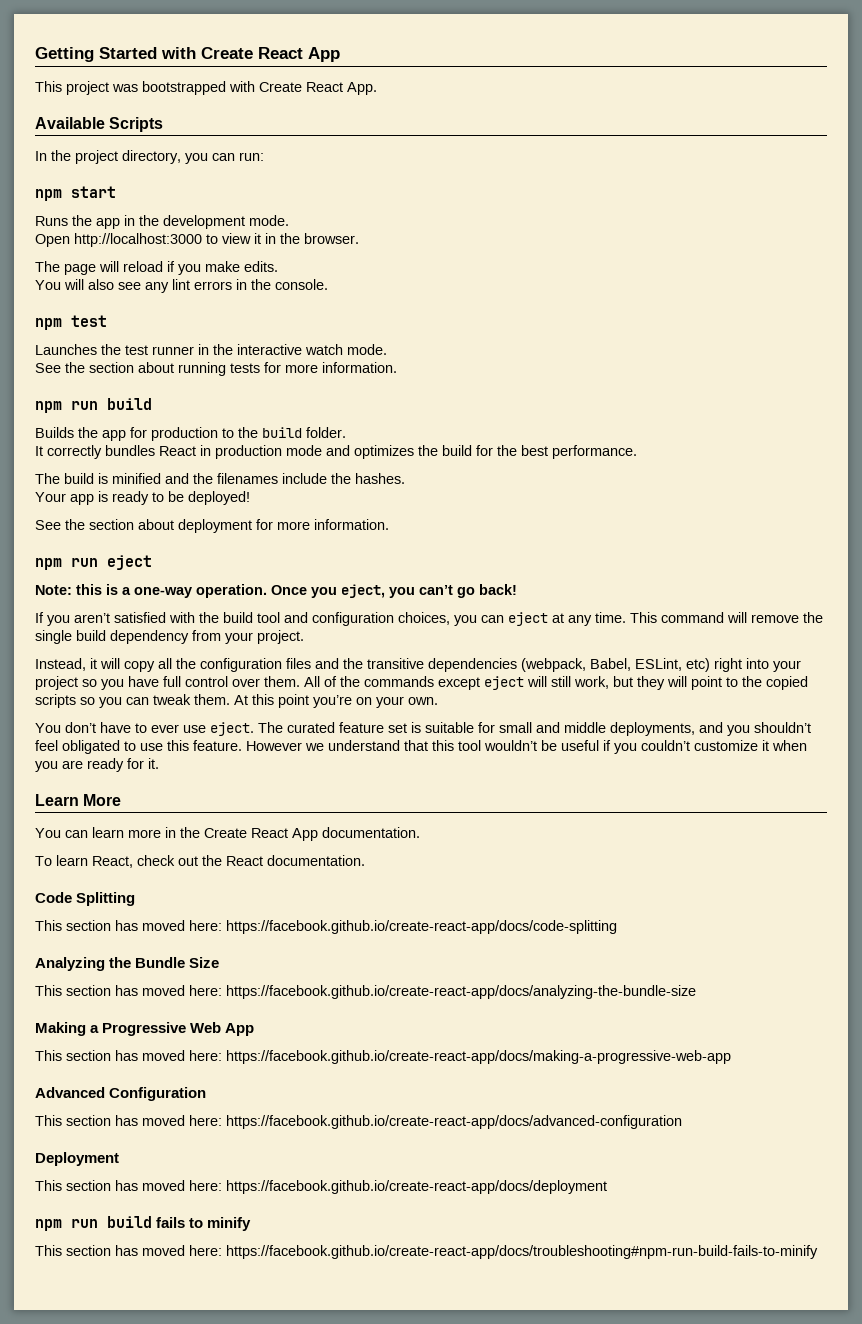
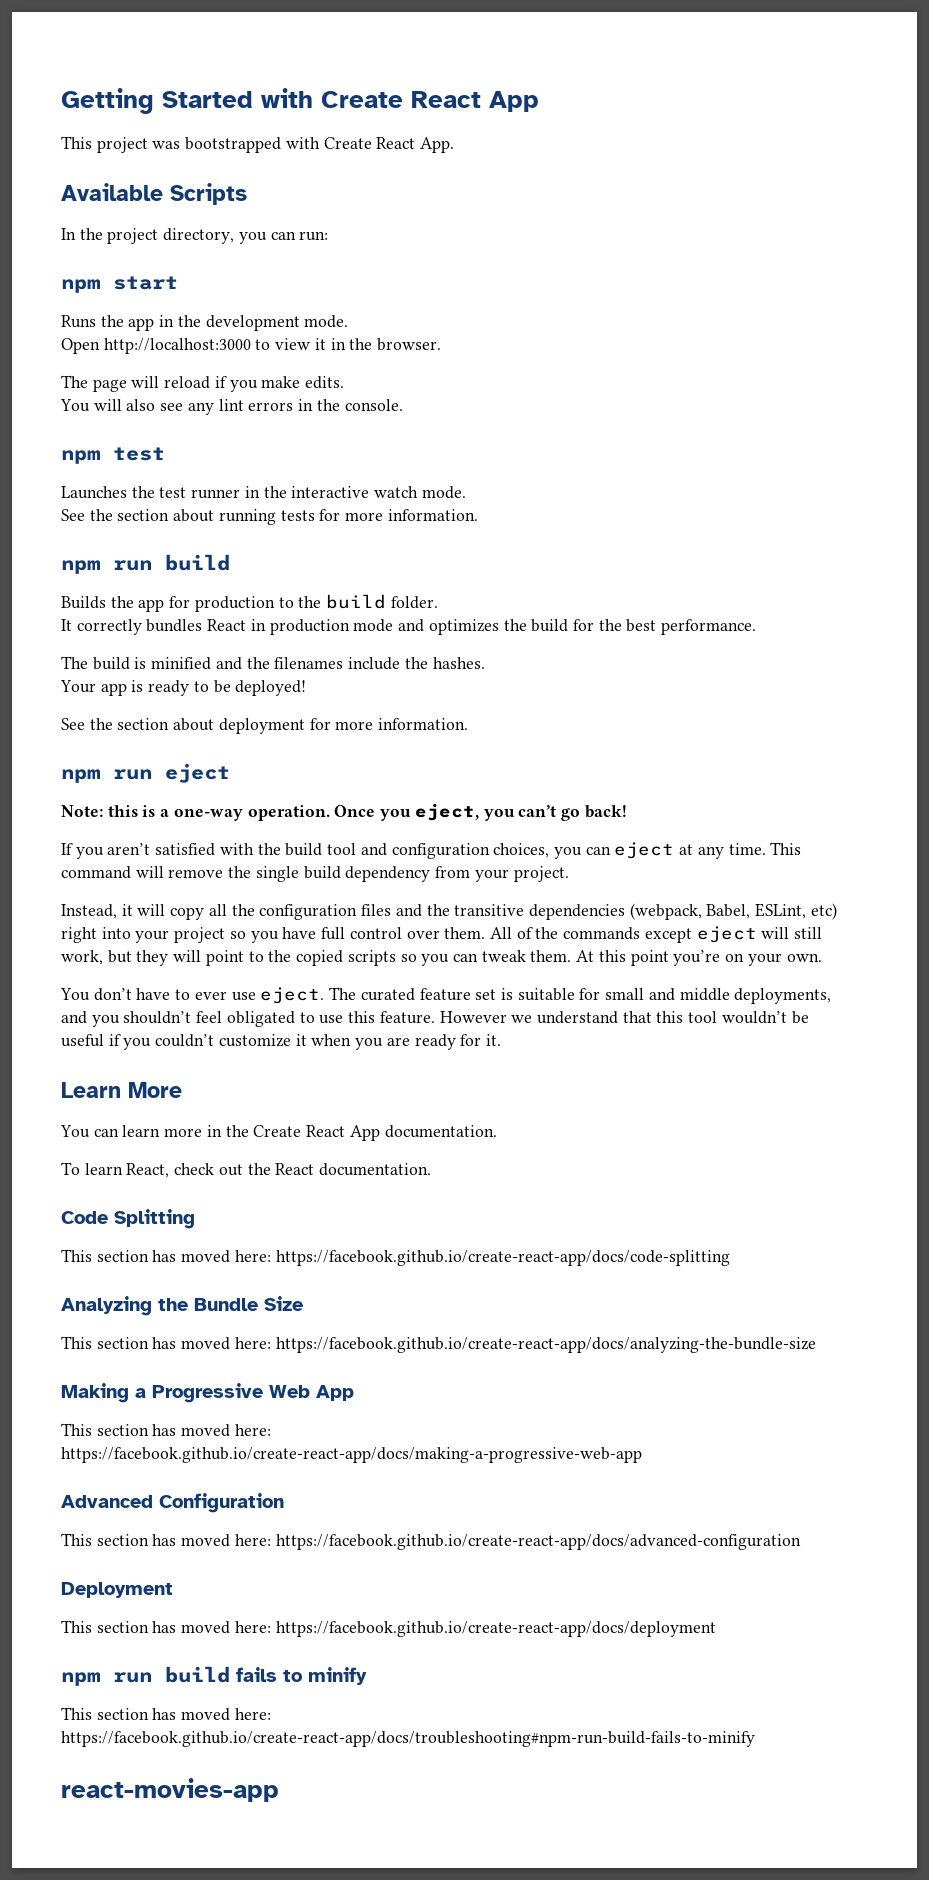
+ react-movies-app

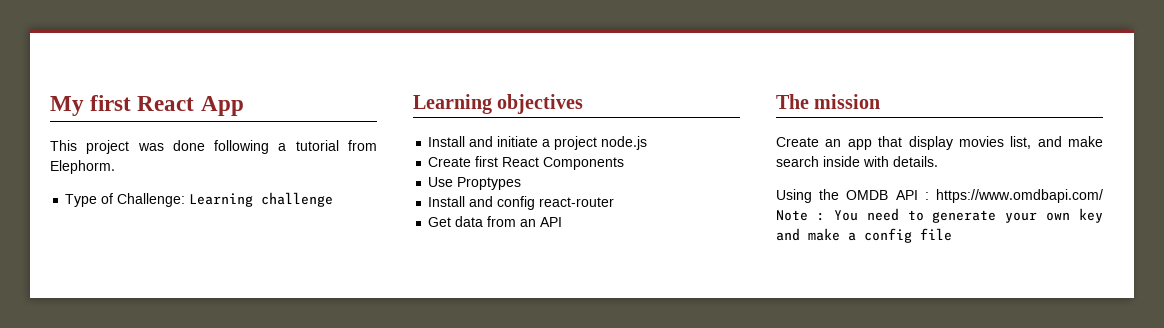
- Getting Started with Create React App
+ My first React App
- This project was bootstrapped with Create React App.
- Available Scripts
- In the project directory, you can run:
- npm start
- Runs the app in the development mode.
- Open http://localhost:3000 to view it in the browser.
- The page will reload if you make edits.
- You will also see any lint errors in the console.
- npm test
- Launches the test runner in the interactive watch mode.
- See the section about running tests for more information.
- npm run build
- Builds the app for production to the build folder.
- It correctly bundles React in production mode and optimizes the build for the best performance.
- The build is minified and the filenames include the hashes.
- Your app is ready to be deployed!
- See the section about deployment for more information.
- npm run eject
- Note: this is a one-way operation. Once you eject, you can’t go back!
- If you aren’t satisfied with the build tool and configuration choices, you can eject at any time. This command will remove the single build dependency from your project.
- Instead, it will copy all the configuration files and the transitive dependencies (webpack, Babel, ESLint, etc) right into your project so you have full control over them. All of the commands except eject will still work, but they will point to the copied scripts so you can tweak them. At this point you’re on your own.
- You don’t have to ever use eject. The curated feature set is suitable for small and middle deployments, and you shouldn’t feel obligated to use this feature. However we understand that this tool wouldn’t be useful if you couldn’t customize it when you are ready for it.
- Learn More
- You can learn more in the Create React App documentation.
- To learn React, check out the React documentation.
- Code Splitting
- This section has moved here: https://facebook.github.io/create-react-app/docs/code-splitting
- Analyzing the Bundle Size
- This section has moved here: https://facebook.github.io/create-react-app/docs/analyzing-the-bundle-size
- Making a Progressive Web App
- This section has moved here: https://facebook.github.io/create-react-app/docs/making-a-progressive-web-app
- Advanced Configuration
- This section has moved here: https://facebook.github.io/create-react-app/docs/advanced-configuration
- Deployment
- This section has moved here: https://facebook.github.io/create-react-app/docs/deployment
- npm run build fails to minify
- This section has moved here: https://facebook.github.io/create-react-app/docs/troubleshooting#npm-run-build-fails-to-minify
- react-movies-app
+ This project was done following a tutorial from Elephorm.
+ Type of Challenge: Learning challenge
+ Learning objectives
+ Install and initiate a project node.js
+ Create first React Components
+ Use Proptypes
+ Install and config react-router
+ Get data from an API
+ The mission
+ Create an app that display movies list, and make search inside with details.
+ Using the OMDB API : https://www.omdbapi.com/ Note : You need to generate your own key and make a config file

